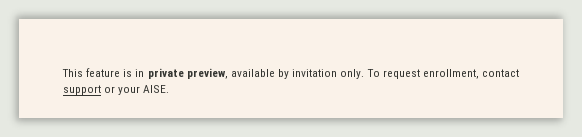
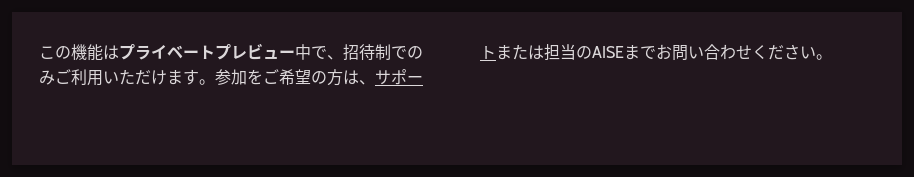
- This feature is in private preview, available by invitation only. To request enrollment, contact support or your AISE.
+ この機能はプライベートプレビュー中で、招待制でのみご利用いただけます。参加をご希望の方は、サポートまたは担当のAISEまでお問い合わせください。

